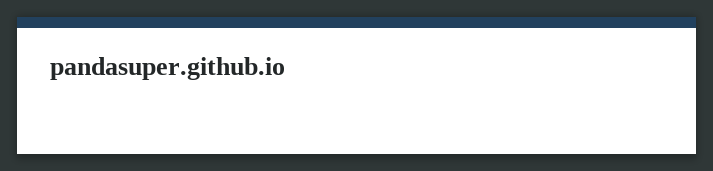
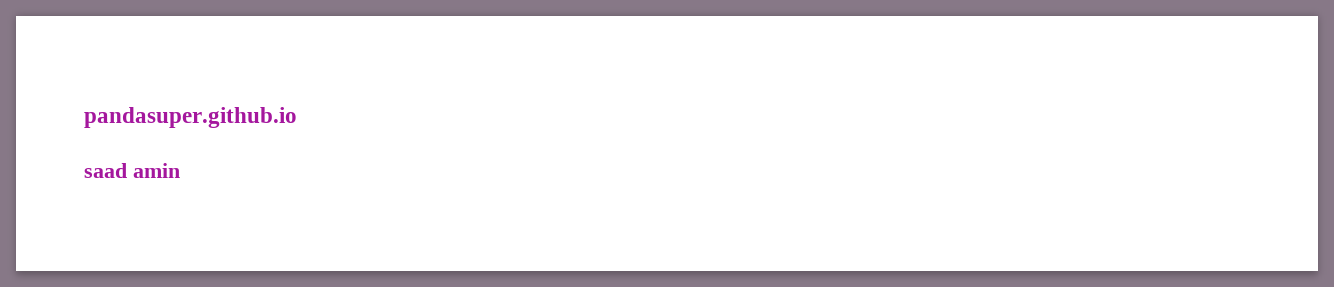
+ saad amin

